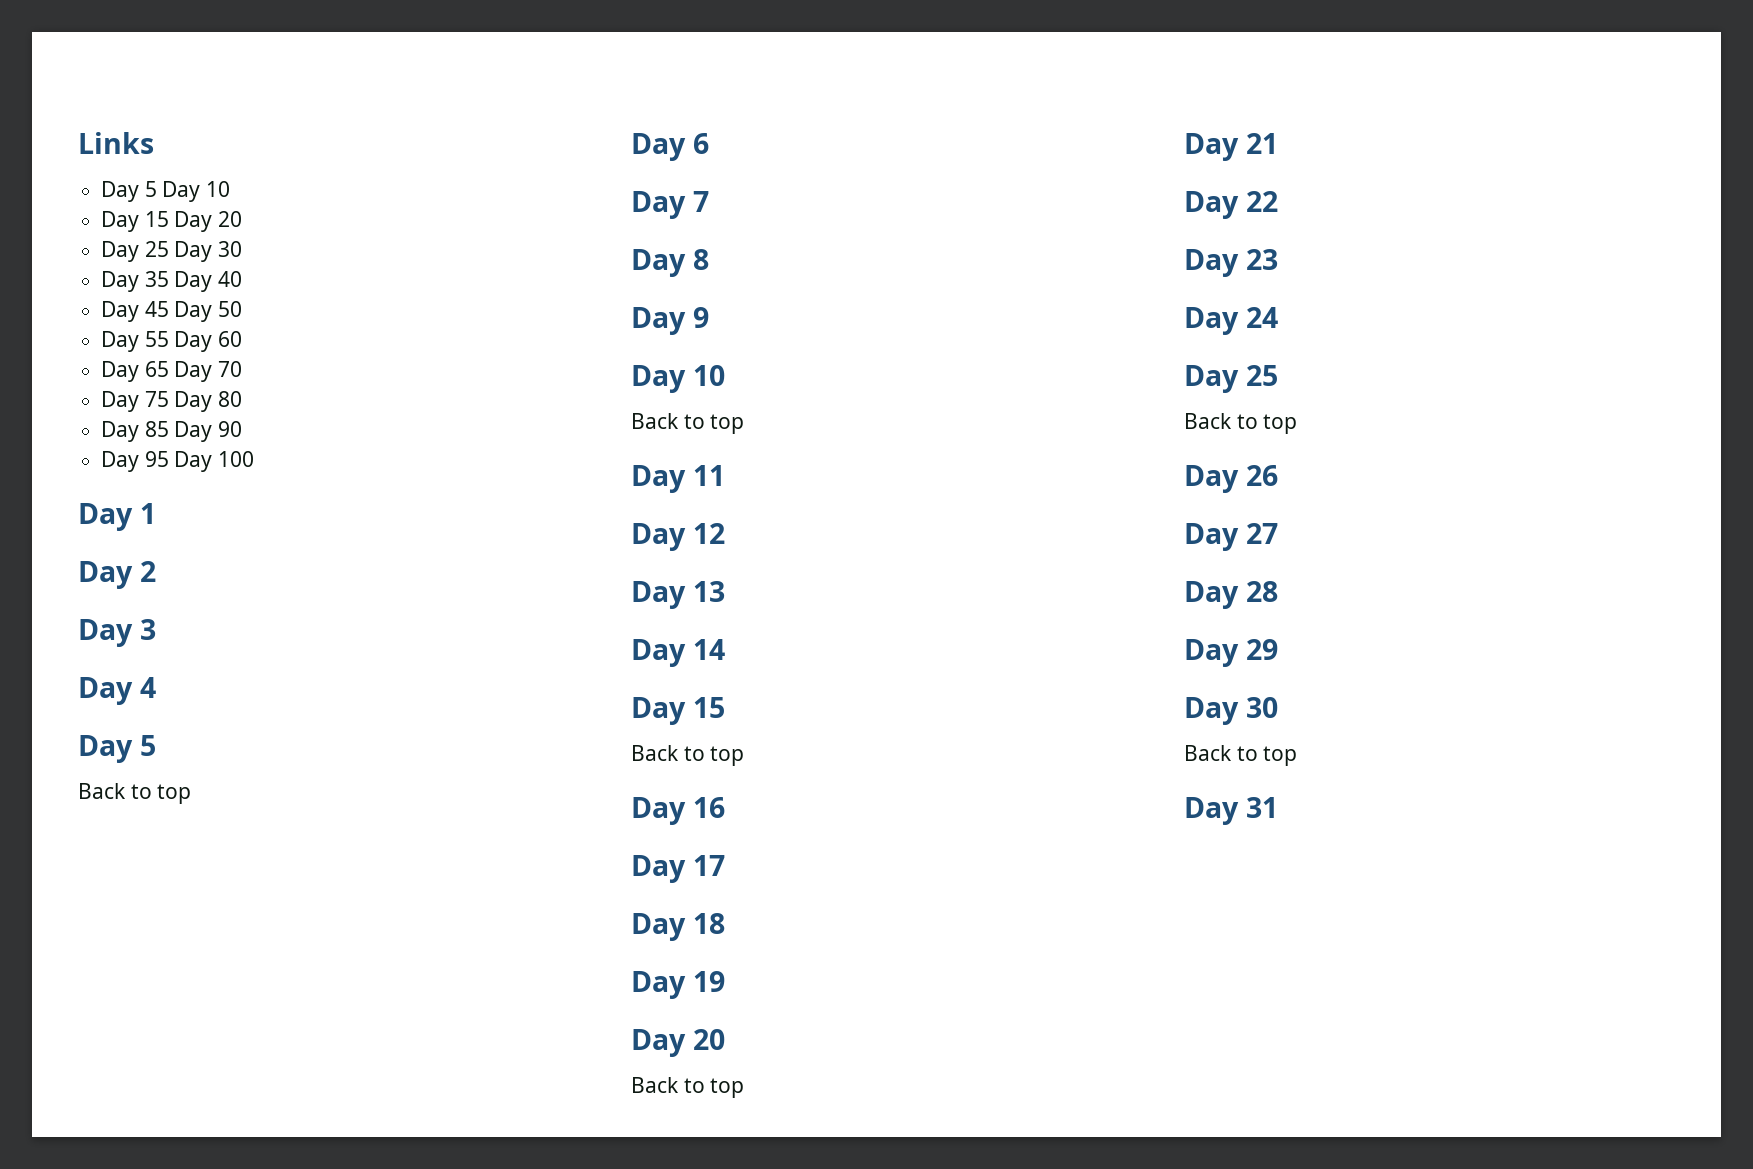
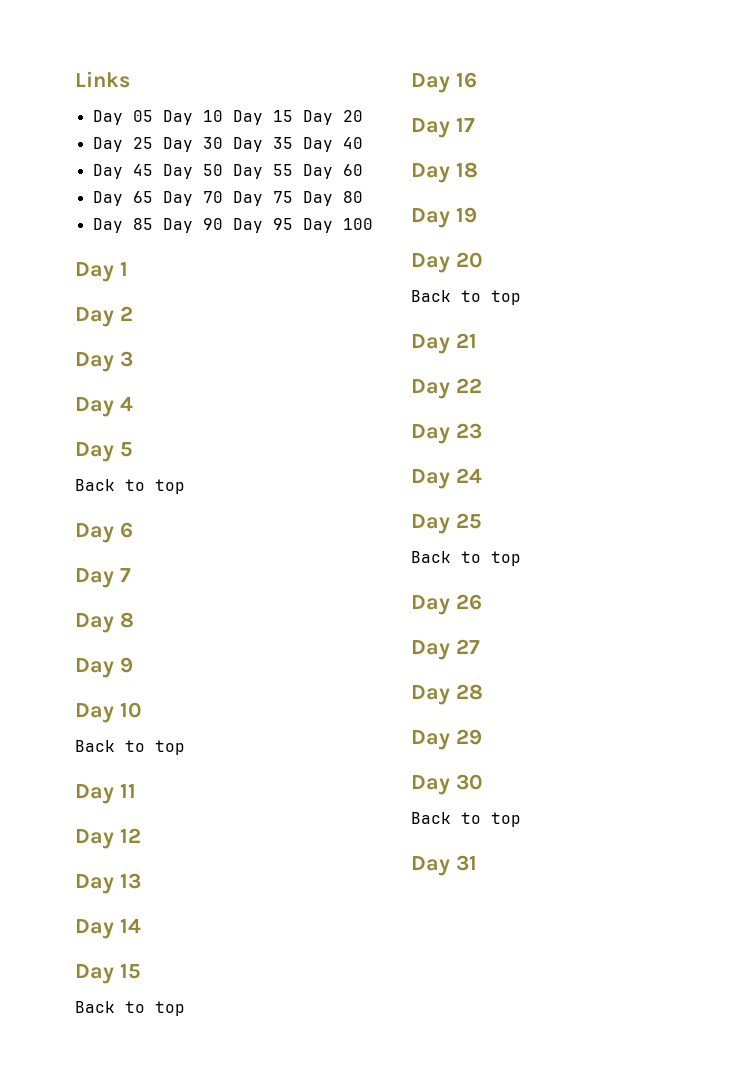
- Day 5 Day 10
- Day 15 Day 20
+ Day 05 Day 10 Day 15 Day 20
- Day 25 Day 30
- Day 35 Day 40
+ Day 25 Day 30 Day 35 Day 40
- Day 45 Day 50
- Day 55 Day 60
+ Day 45 Day 50 Day 55 Day 60
- Day 65 Day 70
- Day 75 Day 80
+ Day 65 Day 70 Day 75 Day 80
- Day 85 Day 90
- Day 95 Day 100
+ Day 85 Day 90 Day 95 Day 100

